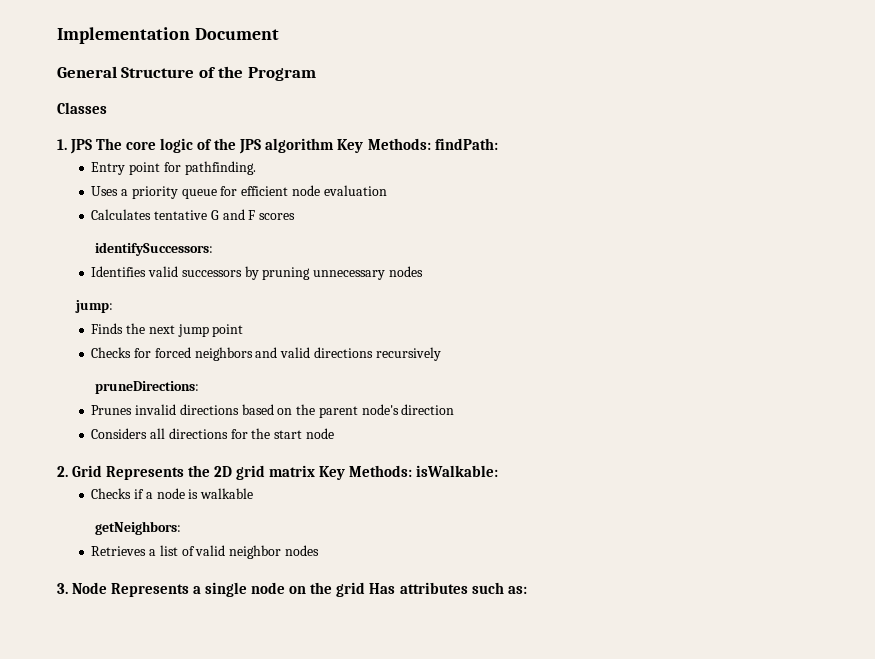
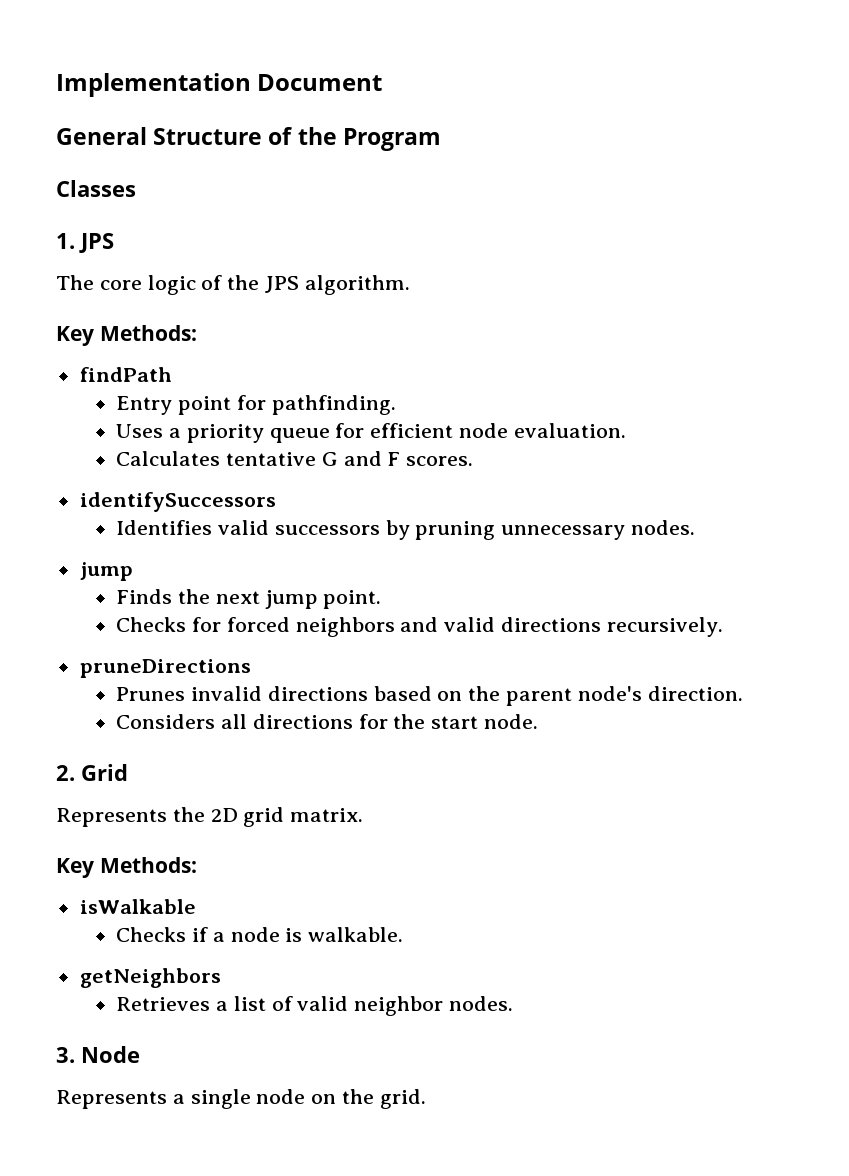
- 1. JPS The core logic of the JPS algorithm Key Methods: findPath:
+ 1. JPS
+ The core logic of the JPS algorithm.
+ Key Methods:
+ findPath
- Uses a priority queue for efficient node evaluation
+ Uses a priority queue for efficient node evaluation.
- Calculates tentative G and F scores
- identifySuccessors:
+ Calculates tentative G and F scores.
+ identifySuccessors
- Identifies valid successors by pruning unnecessary nodes
- jump:
+ Identifies valid successors by pruning unnecessary nodes.
+ jump
- Finds the next jump point
+ Finds the next jump point.
- Checks for forced neighbors and valid directions recursively
- pruneDirections:
+ Checks for forced neighbors and valid directions recursively.
+ pruneDirections
- Prunes invalid directions based on the parent node's direction
+ Prunes invalid directions based on the parent node's direction.
- Considers all directions for the start node
+ Considers all directions for the start node.
- 2. Grid Represents the 2D grid matrix Key Methods: isWalkable:
+ 2. Grid
+ Represents the 2D grid matrix.
+ Key Methods:
+ isWalkable
- Checks if a node is walkable
- getNeighbors:
+ Checks if a node is walkable.
+ getNeighbors
- Retrieves a list of valid neighbor nodes
+ Retrieves a list of valid neighbor nodes.
- 3. Node Represents a single node on the grid Has attributes such as:
+ 3. Node
+ Represents a single node on the grid.

